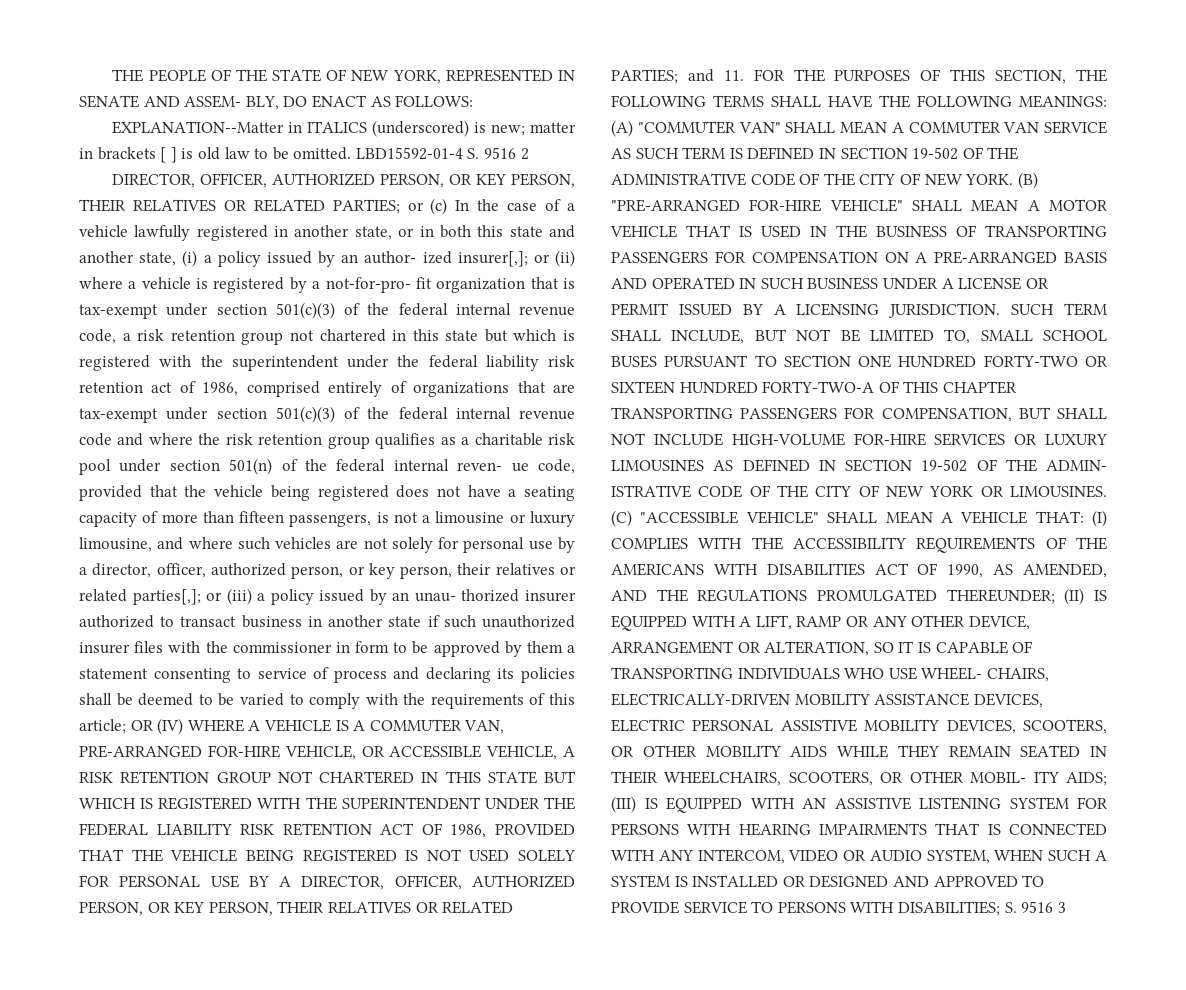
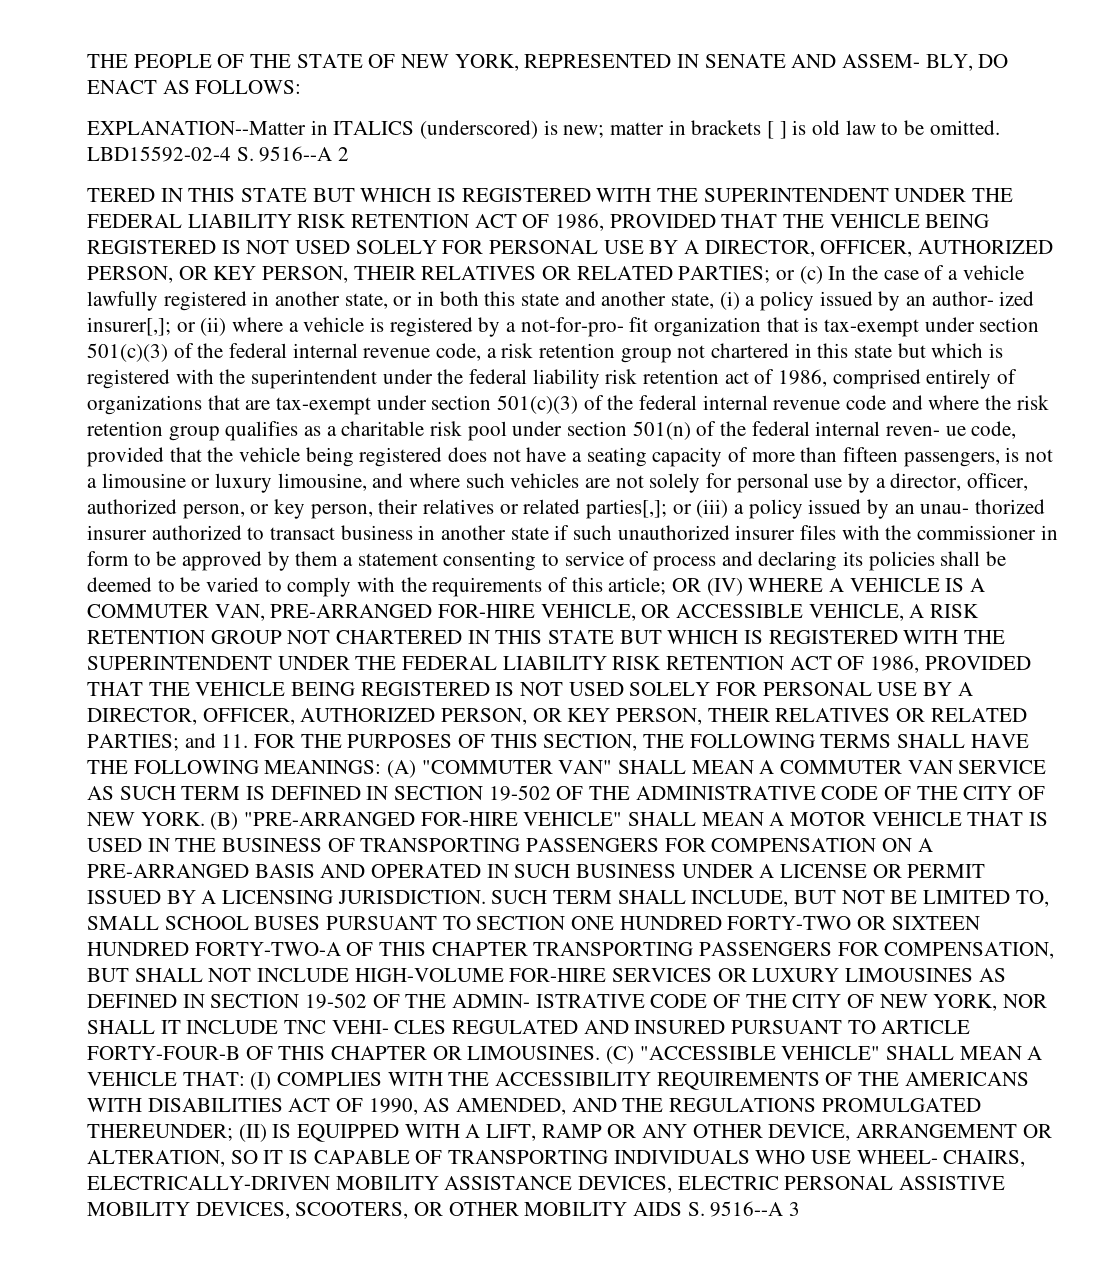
- LBD15592-01-4 S. 9516 2
- DIRECTOR, OFFICER, AUTHORIZED PERSON, OR KEY PERSON, THEIR RELATIVES OR RELATED PARTIES;
+ LBD15592-02-4 S. 9516--A 2
+ TERED IN THIS STATE BUT WHICH IS REGISTERED WITH THE SUPERINTENDENT UNDER THE FEDERAL LIABILITY RISK RETENTION ACT OF 1986, PROVIDED THAT THE VEHICLE BEING REGISTERED IS NOT USED SOLELY FOR PERSONAL USE BY A DIRECTOR, OFFICER, AUTHORIZED PERSON, OR KEY PERSON, THEIR RELATIVES OR RELATED PARTIES;
- SUCH TERM SHALL INCLUDE, BUT NOT BE LIMITED TO, SMALL SCHOOL BUSES PURSUANT TO SECTION ONE HUNDRED FORTY-TWO OR SIXTEEN HUNDRED FORTY-TWO-A OF THIS CHAPTER TRANSPORTING PASSENGERS FOR COMPENSATION, BUT SHALL NOT INCLUDE HIGH-VOLUME FOR-HIRE SERVICES OR LUXURY LIMOUSINES AS DEFINED IN SECTION 19-502 OF THE ADMIN- ISTRATIVE CODE OF THE CITY OF NEW YORK OR LIMOUSINES.
+ SUCH TERM SHALL INCLUDE, BUT NOT BE LIMITED TO, SMALL SCHOOL BUSES PURSUANT TO SECTION ONE HUNDRED FORTY-TWO OR SIXTEEN HUNDRED FORTY-TWO-A OF THIS CHAPTER TRANSPORTING PASSENGERS FOR COMPENSATION, BUT SHALL NOT INCLUDE HIGH-VOLUME FOR-HIRE SERVICES OR LUXURY LIMOUSINES AS DEFINED IN SECTION 19-502 OF THE ADMIN- ISTRATIVE CODE OF THE CITY OF NEW YORK, NOR SHALL IT INCLUDE TNC VEHI- CLES REGULATED AND INSURED PURSUANT TO ARTICLE FORTY-FOUR-B OF THIS CHAPTER OR LIMOUSINES.
- (II) IS EQUIPPED WITH A LIFT, RAMP OR ANY OTHER DEVICE, ARRANGEMENT OR ALTERATION, SO IT IS CAPABLE OF TRANSPORTING INDIVIDUALS WHO USE WHEEL- CHAIRS, ELECTRICALLY-DRIVEN MOBILITY ASSISTANCE DEVICES, ELECTRIC PERSONAL ASSISTIVE MOBILITY DEVICES, SCOOTERS, OR OTHER MOBILITY AIDS WHILE THEY REMAIN SEATED IN THEIR WHEELCHAIRS, SCOOTERS, OR OTHER MOBIL- ITY AIDS; (III) IS EQUIPPED WITH AN ASSISTIVE LISTENING SYSTEM FOR PERSONS WITH HEARING IMPAIRMENTS THAT IS CONNECTED WITH ANY INTERCOM, VIDEO OR AUDIO SYSTEM, WHEN SUCH A SYSTEM IS INSTALLED OR DESIGNED AND APPROVED TO PROVIDE SERVICE TO PERSONS WITH DISABILITIES; S. 9516 3
+ (II) IS EQUIPPED WITH A LIFT, RAMP OR ANY OTHER DEVICE, ARRANGEMENT OR ALTERATION, SO IT IS CAPABLE OF TRANSPORTING INDIVIDUALS WHO USE WHEEL- CHAIRS, ELECTRICALLY-DRIVEN MOBILITY ASSISTANCE DEVICES, ELECTRIC PERSONAL ASSISTIVE MOBILITY DEVICES, SCOOTERS, OR OTHER MOBILITY AIDS S. 9516--A 3

